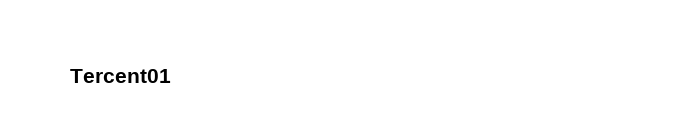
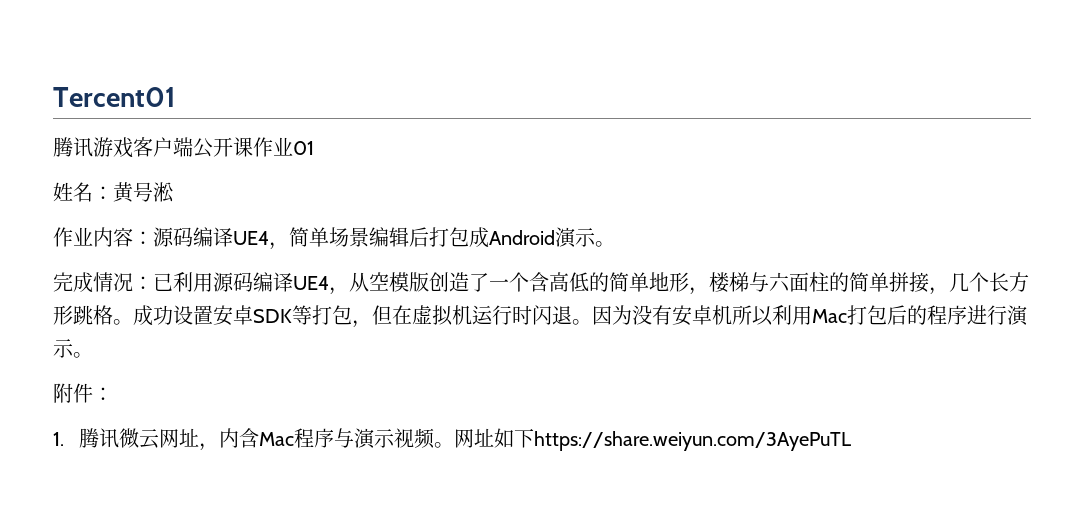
+ 腾讯游戏客户端公开课作业01
+ 姓名：黄号淞
+ 作业内容：源码编译UE4，简单场景编辑后打包成Android演示。
+ 完成情况：已利用源码编译UE4，从空模版创造了一个含高低的简单地形，楼梯与六面柱的简单拼接，几个长方形跳格。成功设置安卓SDK等打包，但在虚拟机运行时闪退。因为没有安卓机所以利用Mac打包后的程序进行演示。
+ 附件：
+ 1.腾讯微云网址，内含Mac程序与演示视频。网址如下https://share.weiyun.com/3AyePuTL

